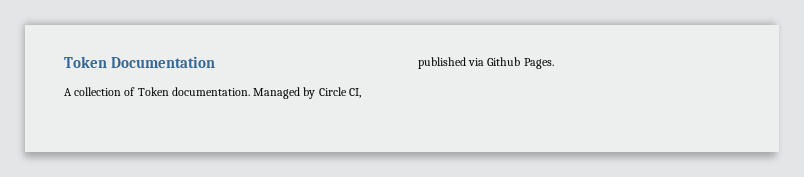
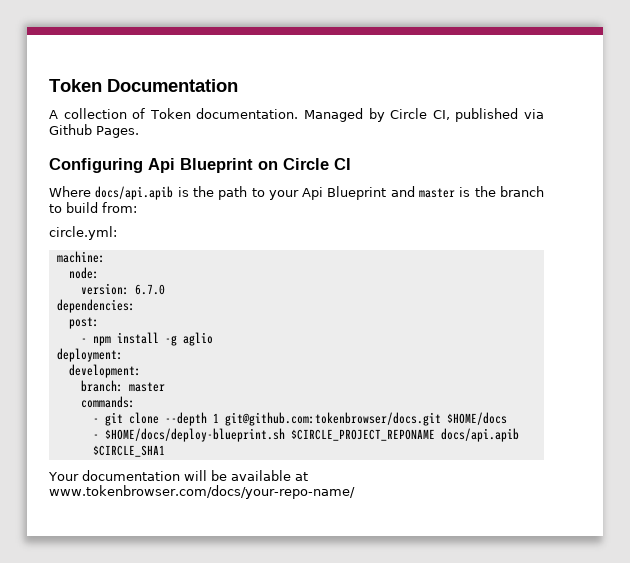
+ Configuring Api Blueprint on Circle CI
+ Where docs/api.apib is the path to your Api Blueprint and master is the branch to build from:
+ circle.yml:
+ machine:
+ node:
+ version: 6.7.0
+ dependencies:
+ post:
+ - npm install -g aglio
+ deployment:
+ development:
+ branch: master
+ commands:
+ - git clone --depth 1 git@github.com:tokenbrowser/docs.git $HOME/docs
+ - $HOME/docs/deploy-blueprint.sh $CIRCLE_PROJECT_REPONAME docs/api.apib $CIRCLE_SHA1
+ Your documentation will be available at www.tokenbrowser.com/docs/your-repo-name/

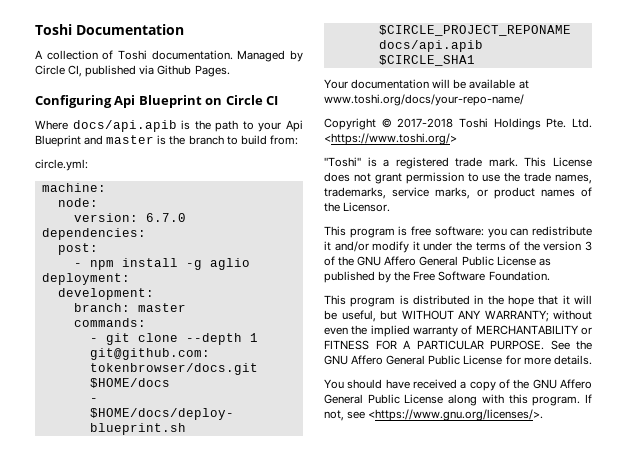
- Token Documentation
+ Toshi Documentation
- A collection of Token documentation.
+ A collection of Toshi documentation.
- Your documentation will be available at www.tokenbrowser.com/docs/your-repo-name/
+ Your documentation will be available at www.toshi.org/docs/your-repo-name/
+ Copyright © 2017-2018 Toshi Holdings Pte. Ltd. <https://www.toshi.org/>
+ "Toshi" is a registered trade mark. This License does not grant permission to use the trade names, trademarks, service marks, or product names of the Licensor.
+ This program is free software: you can redistribute it and/or modify it under the terms of the version 3 of the GNU Affero General Public License as published by the Free Software Foundation.
+ This program is distributed in the hope that it will be useful, but WITHOUT ANY WARRANTY; without even the implied warranty of MERCHANTABILITY or FITNESS FOR A PARTICULAR PURPOSE. See the GNU Affero General Public License for more details.
+ You should have received a copy of the GNU Affero General Public License along with this program. If not, see <https://www.gnu.org/licenses/>.

